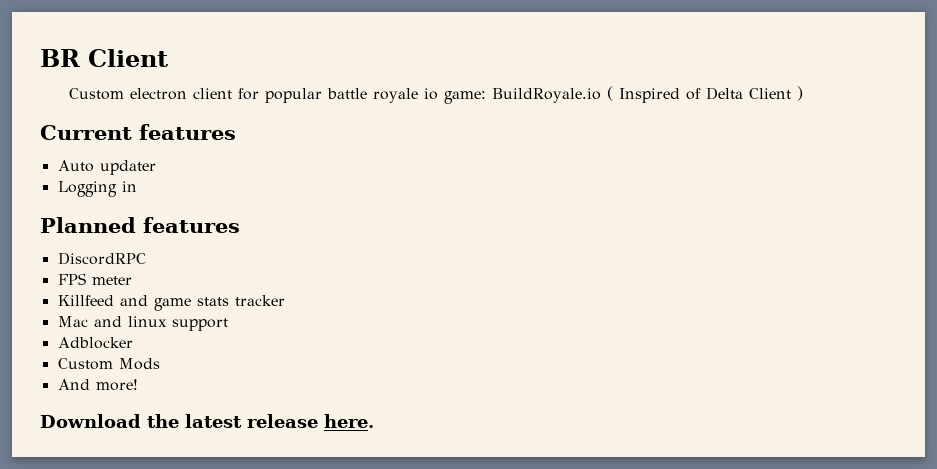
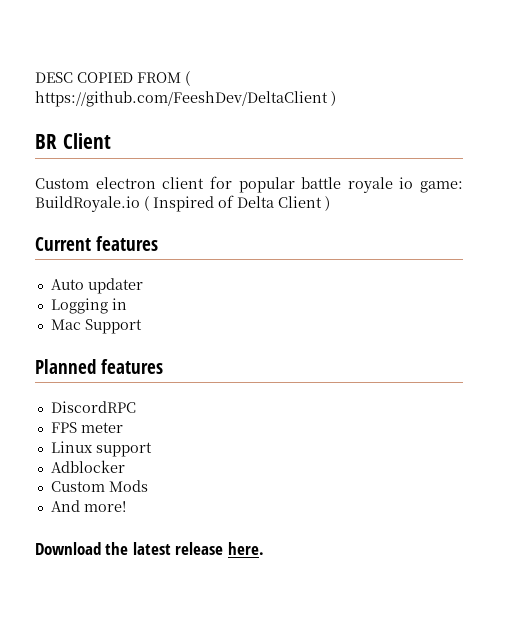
+ DESC COPIED FROM ( https://github.com/FeeshDev/DeltaClient )
+ Mac Support
- Killfeed and game stats tracker
- Mac and linux support
+ Linux support

